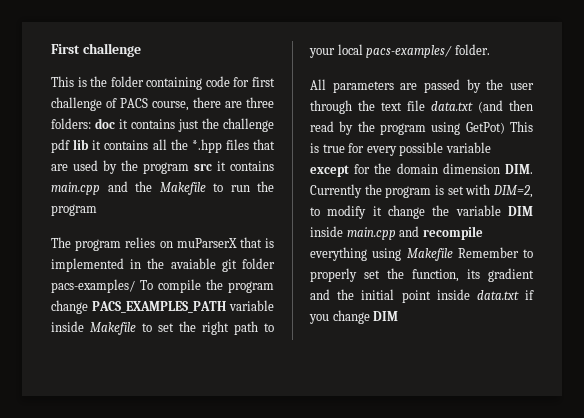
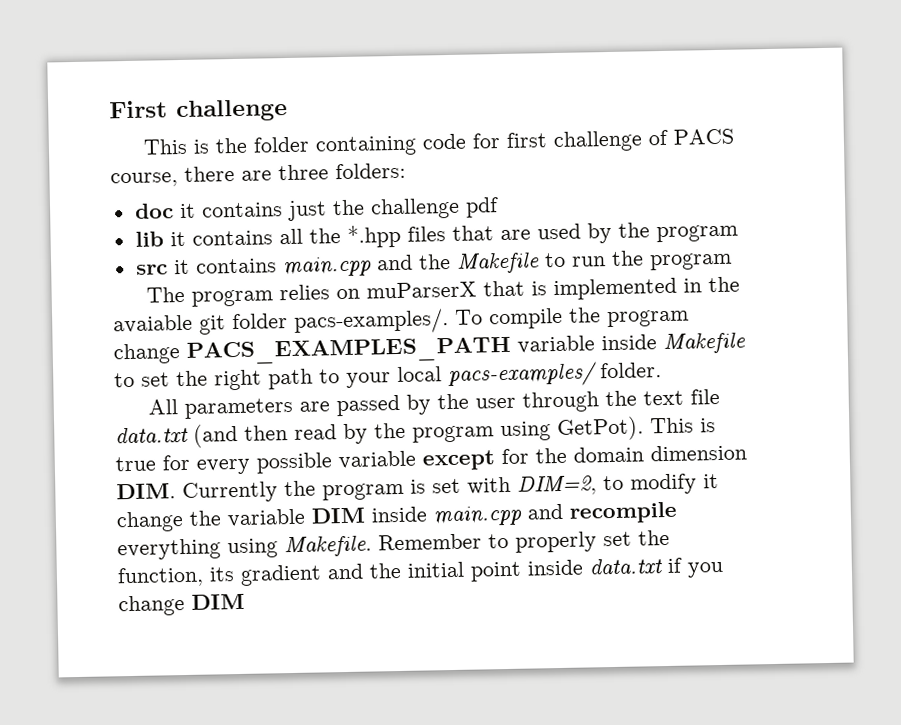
- This is the folder containing code for first challenge of PACS course, there are three folders: doc it contains just the challenge pdf lib it contains all the *.hpp files that are used by the program src it contains main.cpp and the Makefile to run the program
+ This is the folder containing code for first challenge of PACS course, there are three folders:
+ doc it contains just the challenge pdf
+ lib it contains all the *.hpp files that are used by the program
+ src it contains main.cpp and the Makefile to run the program
- The program relies on muParserX that is implemented in the avaiable git folder pacs-examples/ To compile the program change PACS_EXAMPLES_PATH variable inside Makefile to set the right path to your local pacs-examples/ folder.
+ The program relies on muParserX that is implemented in the avaiable git folder pacs-examples/. To compile the program change PACS_EXAMPLES_PATH variable inside Makefile to set the right path to your local pacs-examples/ folder.
- All parameters are passed by the user through the text file data.txt (and then read by the program using GetPot) This is true for every possible variable except for the domain dimension DIM. Currently the program is set with DIM=2, to modify it change the variable DIM inside main.cpp and recompile everything using Makefile Remember to properly set the function, its gradient and the initial point inside data.txt if you change DIM
+ All parameters are passed by the user through the text file data.txt (and then read by the program using GetPot). This is true for every possible variable except for the domain dimension DIM. Currently the program is set with DIM=2, to modify it change the variable DIM inside main.cpp and recompile everything using Makefile. Remember to properly set the function, its gradient and the initial point inside data.txt if you change DIM

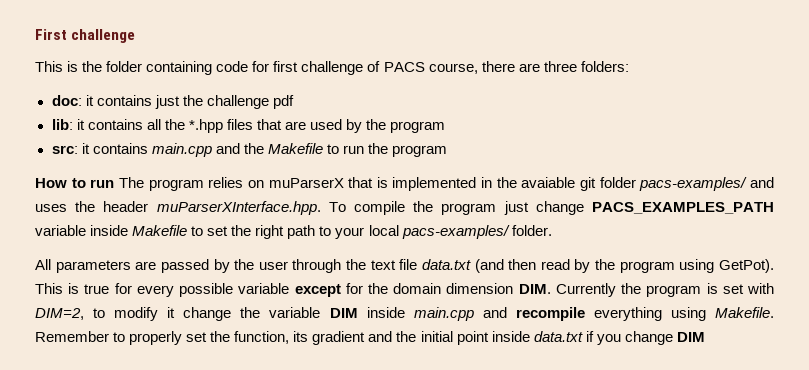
- doc it contains just the challenge pdf
+ doc: it contains just the challenge pdf
- lib it contains all the *.hpp files that are used by the program
+ lib: it contains all the *.hpp files that are used by the program
- src it contains main.cpp and the Makefile to run the program
+ src: it contains main.cpp and the Makefile to run the program
- The program relies on muParserX that is implemented in the avaiable git folder pacs-examples/. To compile the program change PACS_EXAMPLES_PATH variable inside Makefile to set the right path to your local pacs-examples/ folder.
+ How to run The program relies on muParserX that is implemented in the avaiable git folder pacs-examples/ and uses the header muParserXInterface.hpp. To compile the program just change PACS_EXAMPLES_PATH variable inside Makefile to set the right path to your local pacs-examples/ folder.

